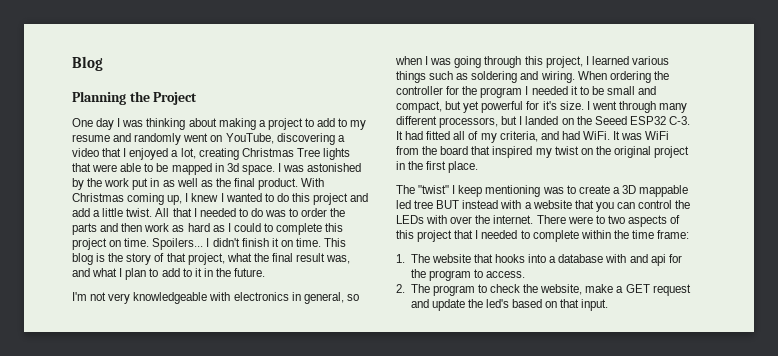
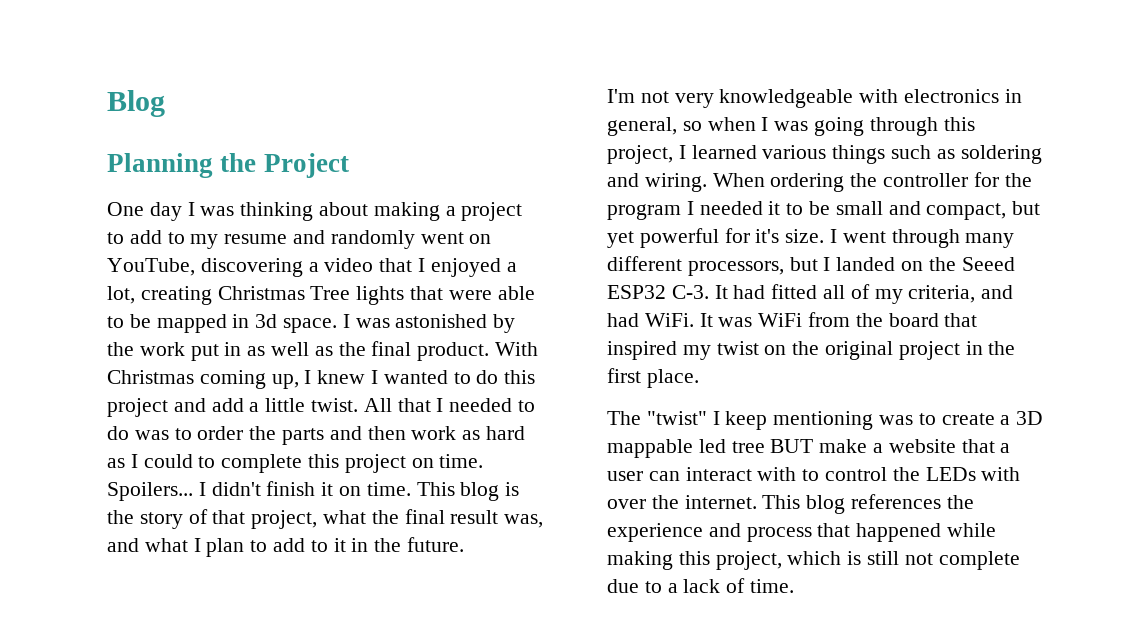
- The "twist" I keep mentioning was to create a 3D mappable led tree BUT instead with a website that you can control the LEDs with over the internet.
+ The "twist" I keep mentioning was to create a 3D mappable led tree BUT make a website that a user can interact with to control the LEDs with over the internet.
- There were to two aspects of this project that I needed to complete within the time frame:
- 1. The website that hooks into a database with and api for the program to access.
- 2. The program to check the website, make a GET request and update the led's based on that input.
+ This blog references the experience and process that happened while making this project, which is still not complete due to a lack of time.

